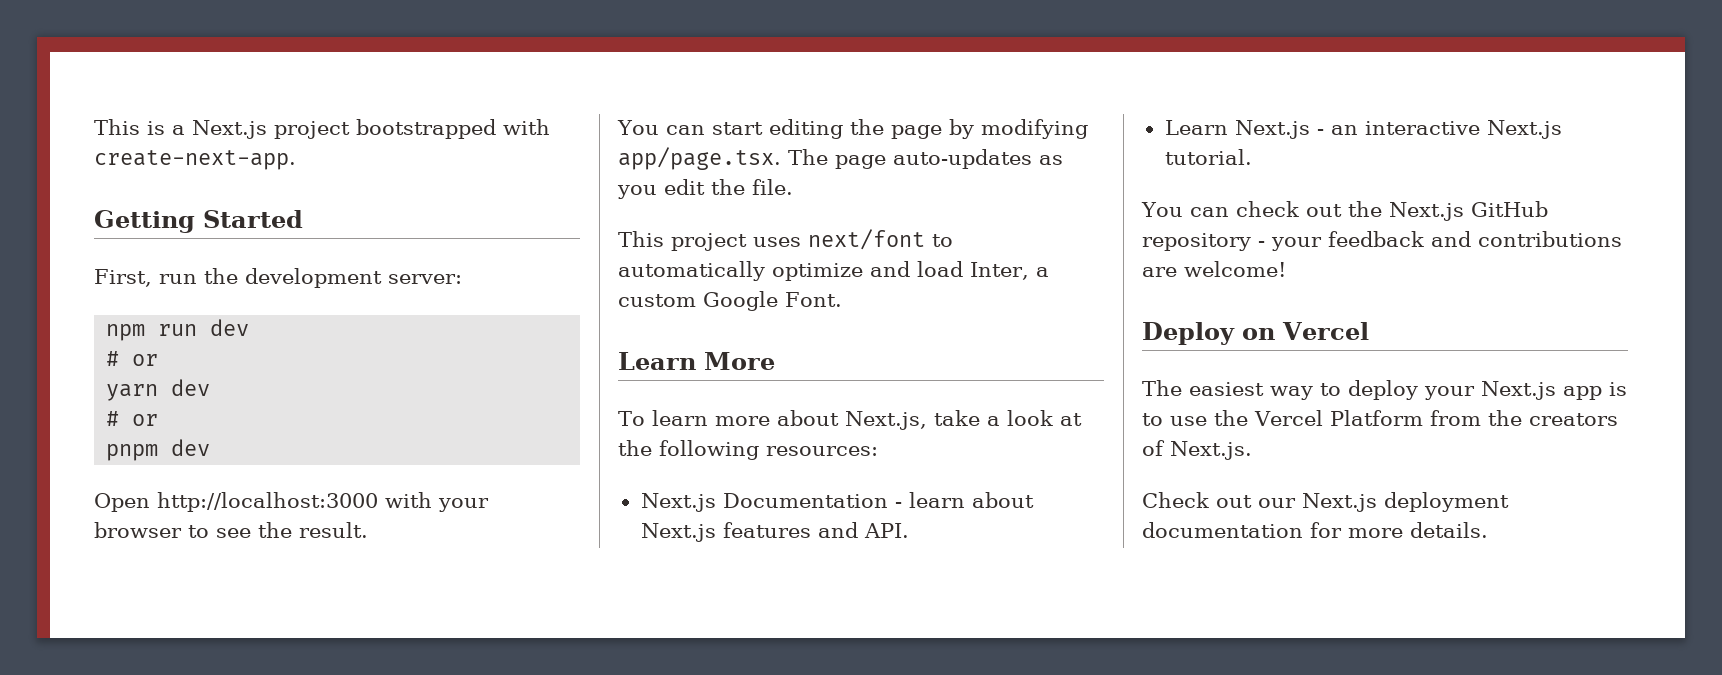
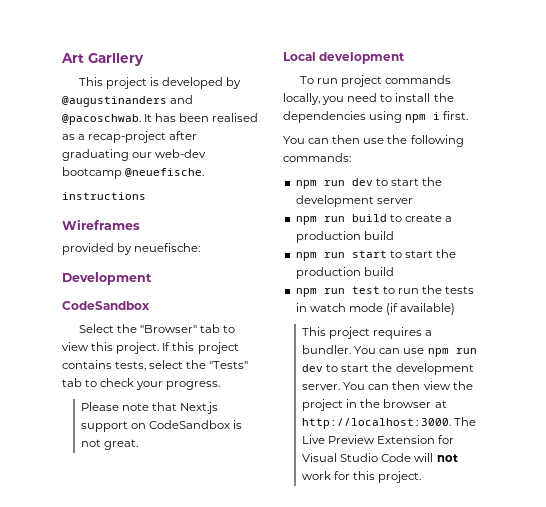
- This is a Next.js project bootstrapped with create-next-app.
- Getting Started
- First, run the development server:
- npm run dev
- # or
- yarn dev
- # or
- pnpm dev
- Open http://localhost:3000 with your browser to see the result.
- You can start editing the page by modifying app/page.tsx. The page auto-updates as you edit the file.
- This project uses next/font to automatically optimize and load Inter, a custom Google Font.
- Learn More
- To learn more about Next.js, take a look at the following resources:
- Next.js Documentation - learn about Next.js features and API.
- Learn Next.js - an interactive Next.js tutorial.
- You can check out the Next.js GitHub repository - your feedback and contributions are welcome!
- Deploy on Vercel
- The easiest way to deploy your Next.js app is to use the Vercel Platform from the creators of Next.js.
- Check out our Next.js deployment documentation for more details.
+ Art Garllery
+ This project is developed by @augustinanders and @pacoschwab. It has been realised as a recap-project after graduating our web-dev bootcamp @neuefische.
+ instructions
+ Wireframes
+ provided by neuefische:
+ Development
+ CodeSandbox
+ Select the "Browser" tab to view this project. If this project contains tests, select the "Tests" tab to check your progress.
+ Please note that Next.js support on CodeSandbox is not great.
+ Local development
+ To run project commands locally, you need to install the dependencies using npm i first.
+ You can then use the following commands:
+ npm run dev to start the development server
+ npm run build to create a production build
+ npm run start to start the production build
+ npm run test to run the tests in watch mode (if available)
+ This project requires a bundler. You can use npm run dev to start the development server. You can then view the project in the browser at http://localhost:3000. The Live Preview Extension for Visual Studio Code will not work for this project.

